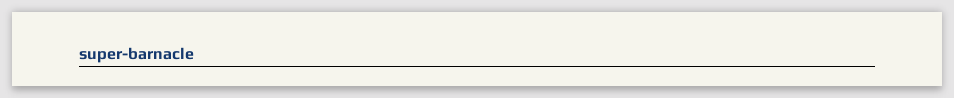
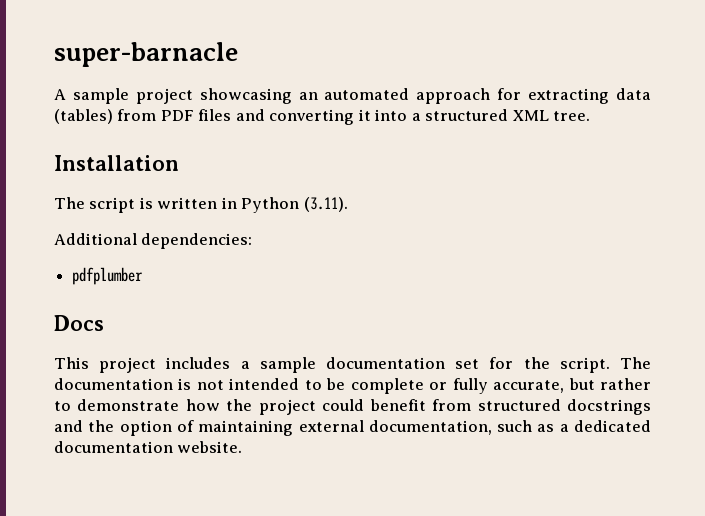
+ A sample project showcasing an automated approach for extracting data (tables) from PDF files and converting it into a structured XML tree.
+ Installation
+ The script is written in Python (3.11).
+ Additional dependencies:
+ pdfplumber
+ Docs
+ This project includes a sample documentation set for the script. The documentation is not intended to be complete or fully accurate, but rather to demonstrate how the project could benefit from structured docstrings and the option of maintaining external documentation, such as a dedicated documentation website.

